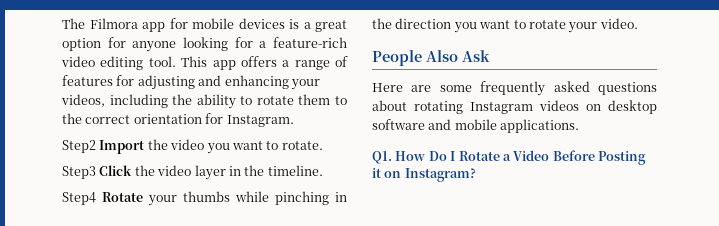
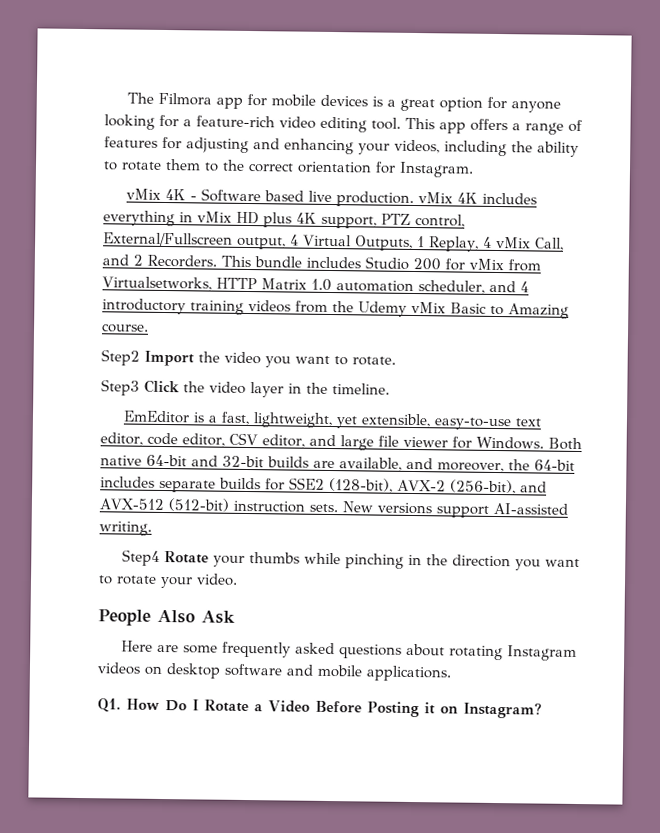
+ vMix 4K - Software based live production. vMix 4K includes everything in vMix HD plus 4K support, PTZ control, External/Fullscreen output, 4 Virtual Outputs, 1 Replay, 4 vMix Call, and 2 Recorders. This bundle includes Studio 200 for vMix from Virtualsetworks, HTTP Matrix 1.0 automation scheduler, and 4 introductory training videos from the Udemy vMix Basic to Amazing course.
+ EmEditor is a fast, lightweight, yet extensible, easy-to-use text editor, code editor, CSV editor, and large file viewer for Windows. Both native 64-bit and 32-bit builds are available, and moreover, the 64-bit includes separate builds for SSE2 (128-bit), AVX-2 (256-bit), and AVX-512 (512-bit) instruction sets. New versions support AI-assisted writing.

